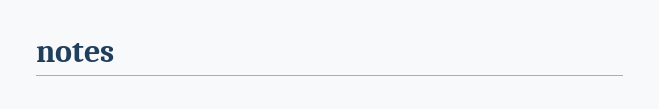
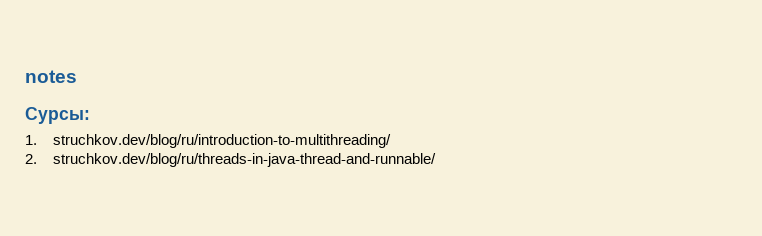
+ Сурсы:
+ 1. struchkov.dev/blog/ru/introduction-to-multithreading/
+ 2. struchkov.dev/blog/ru/threads-in-java-thread-and-runnable/

